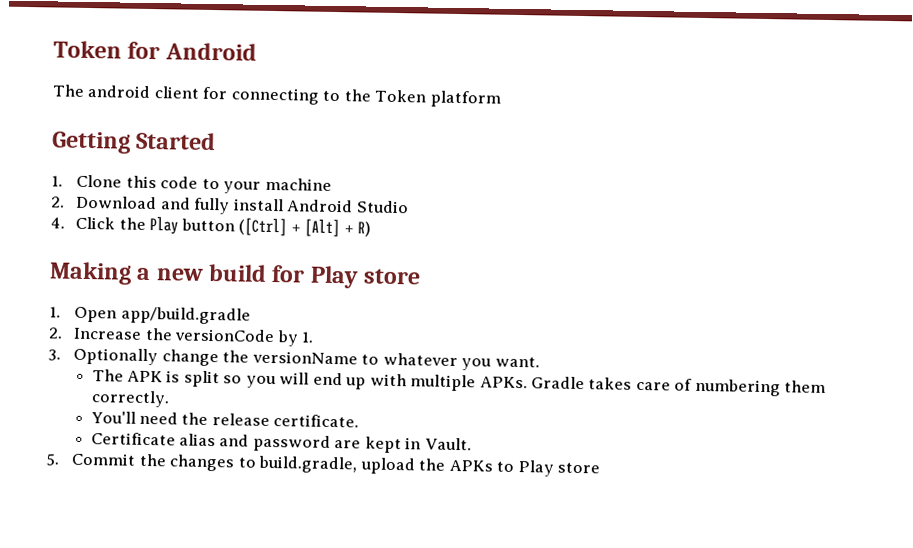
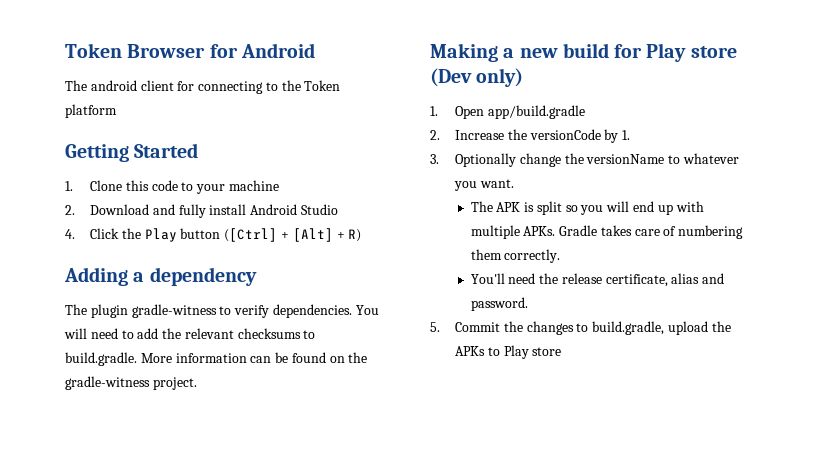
- Token for Android
+ Token Browser for Android
+ Adding a dependency
+ The plugin gradle-witness to verify dependencies. You will need to add the relevant checksums to build.gradle. More information can be found on the gradle-witness project.
- Making a new build for Play store
+ Making a new build for Play store (Dev only)
- You'll need the release certificate.
- Certificate alias and password are kept in Vault.
+ You'll need the release certificate, alias and password.

